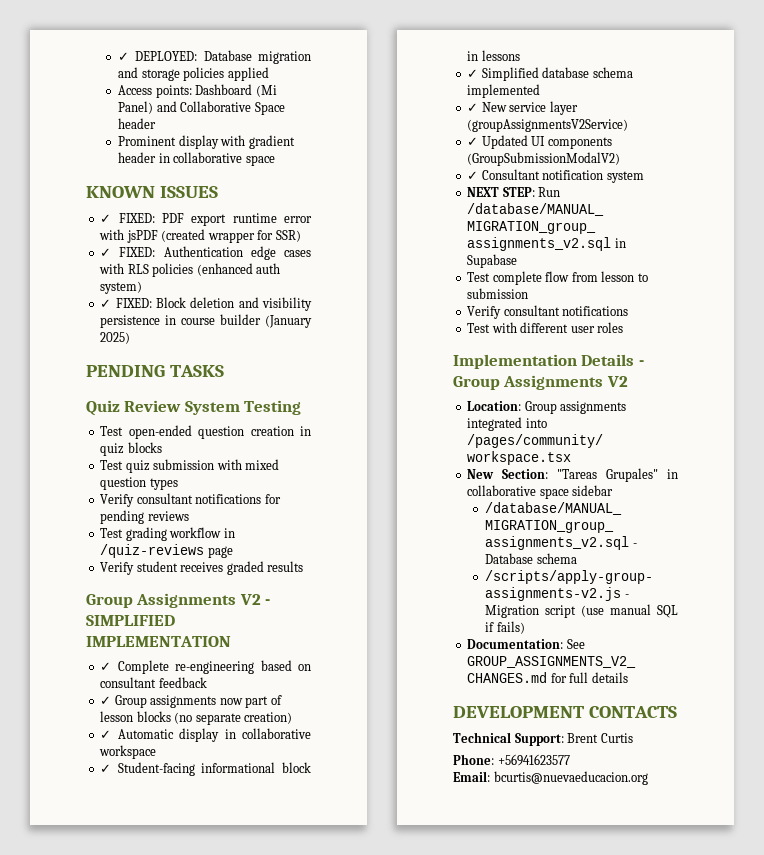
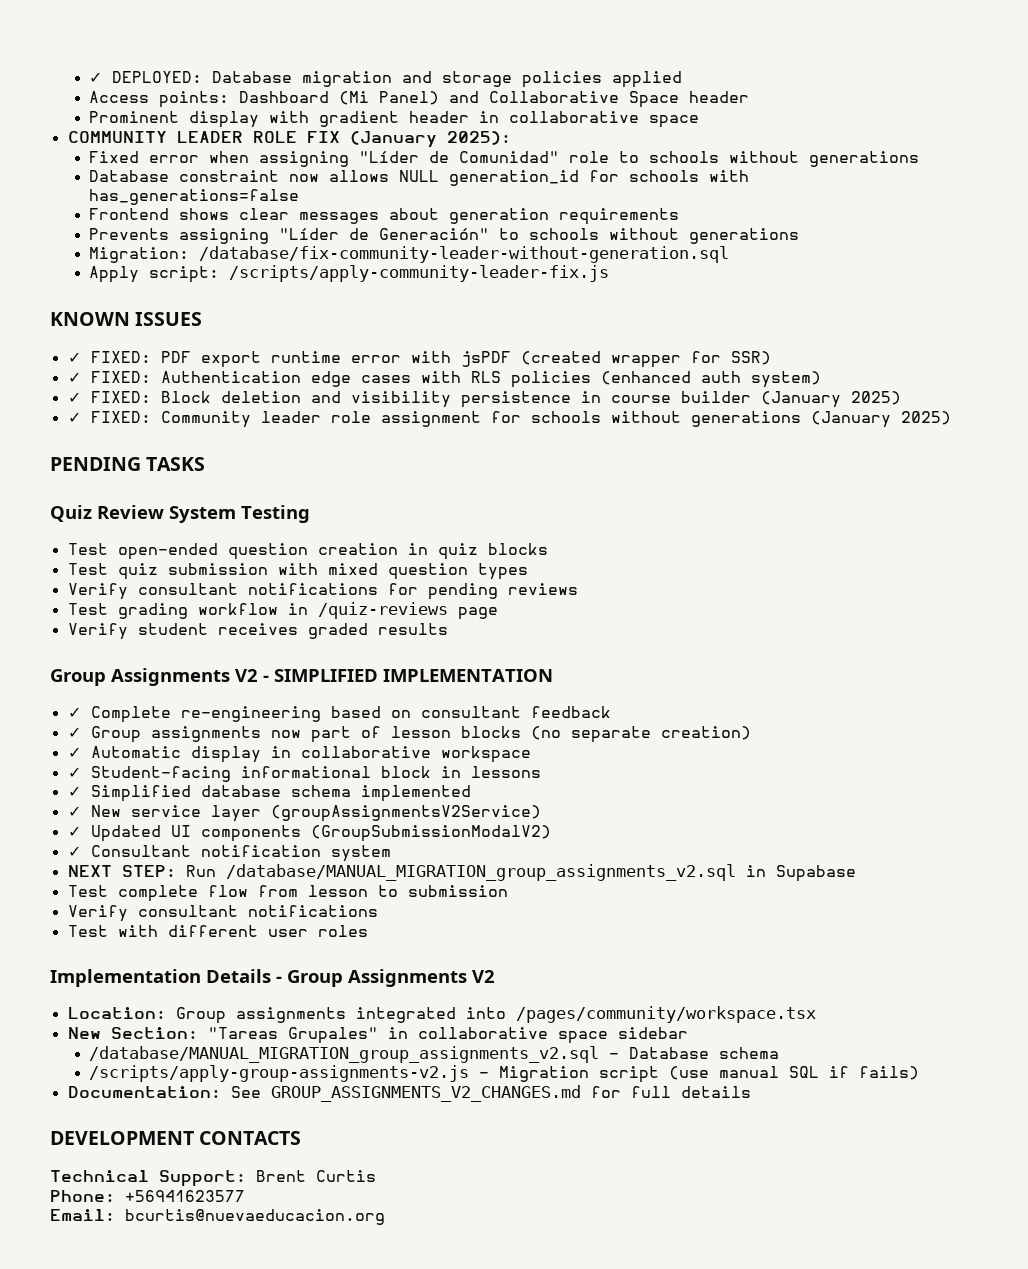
+ COMMUNITY LEADER ROLE FIX (January 2025):
+ Fixed error when assigning "Líder de Comunidad" role to schools without generations
+ Database constraint now allows NULL generation_id for schools with has_generations=false
+ Frontend shows clear messages about generation requirements
+ Prevents assigning "Líder de Generación" to schools without generations
+ Migration: /database/fix-community-leader-without-generation.sql
+ Apply script: /scripts/apply-community-leader-fix.js
+ ✓ FIXED: Community leader role assignment for schools without generations (January 2025)

